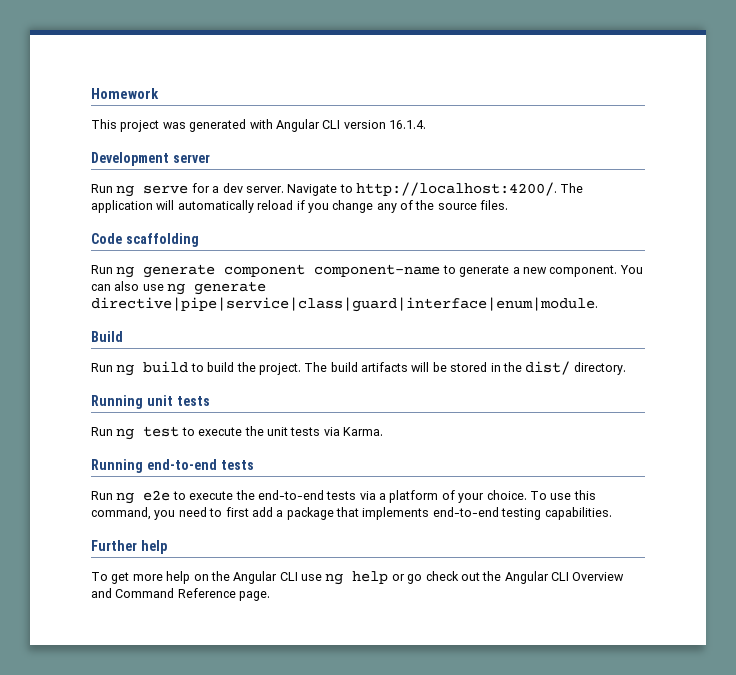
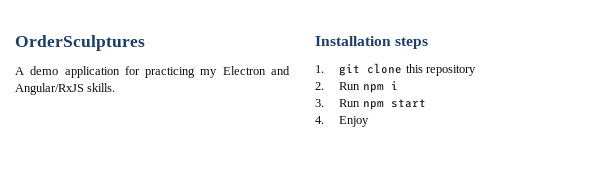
- Homework
- This project was generated with Angular CLI version 16.1.4.
- Development server
- Run ng serve for a dev server. Navigate to http://localhost:4200/. The application will automatically reload if you change any of the source files.
- Code scaffolding
- Run ng generate component component-name to generate a new component. You can also use ng generate directive|pipe|service|class|guard|interface|enum|module.
- Build
- Run ng build to build the project. The build artifacts will be stored in the dist/ directory.
- Running unit tests
- Run ng test to execute the unit tests via Karma.
- Running end-to-end tests
- Run ng e2e to execute the end-to-end tests via a platform of your choice. To use this command, you need to first add a package that implements end-to-end testing capabilities.
- Further help
- To get more help on the Angular CLI use ng help or go check out the Angular CLI Overview and Command Reference page.
+ OrderSculptures
+ A demo application for practicing my Electron and Angular/RxJS skills.
+ Installation steps
+ 1. git clone this repository
+ 2. Run npm i
+ 3. Run npm start
+ 4. Enjoy

